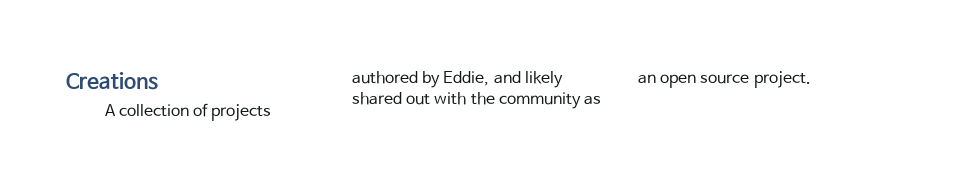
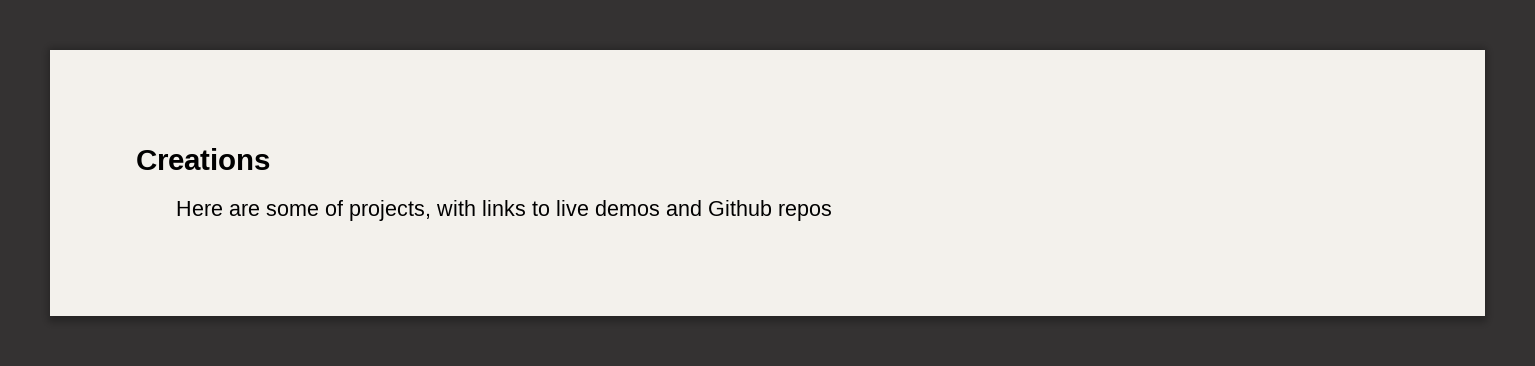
- A collection of projects authored by Eddie, and likely shared out with the community as an open source project.
+ Here are some of projects, with links to live demos and Github repos

